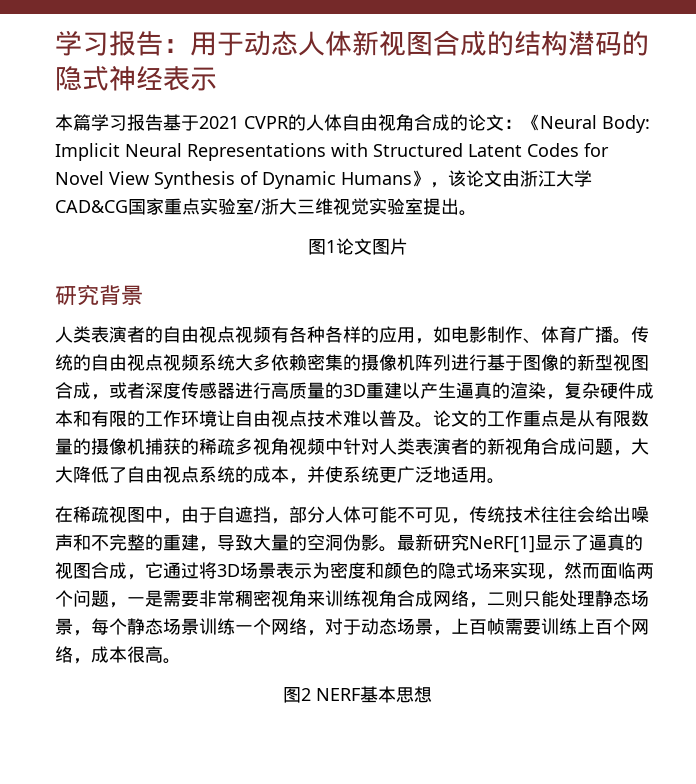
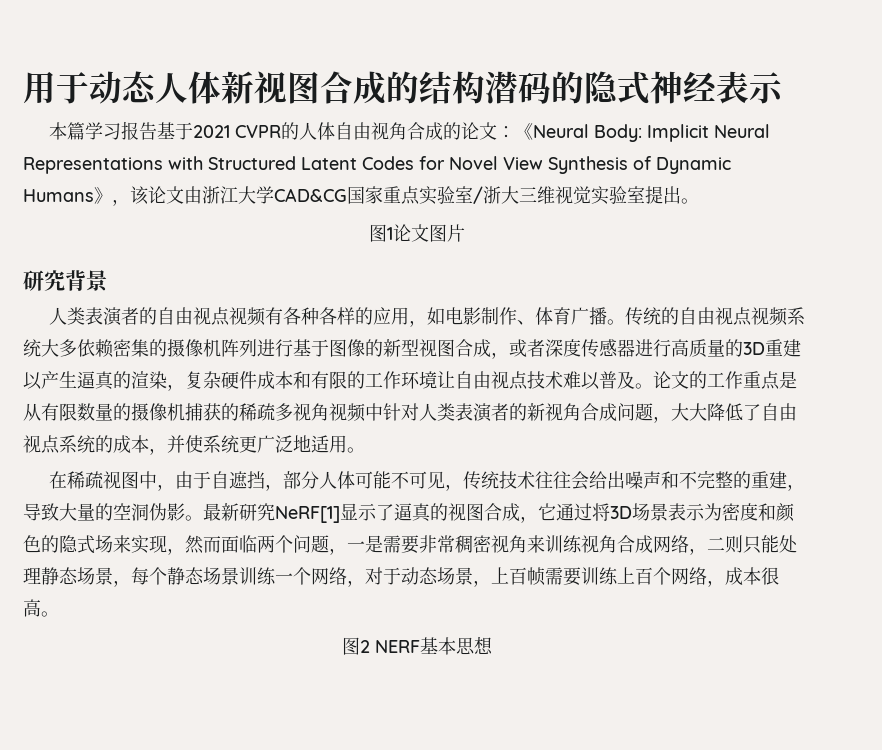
- 学习报告：用于动态人体新视图合成的结构潜码的隐式神经表示
+ 用于动态人体新视图合成的结构潜码的隐式神经表示

